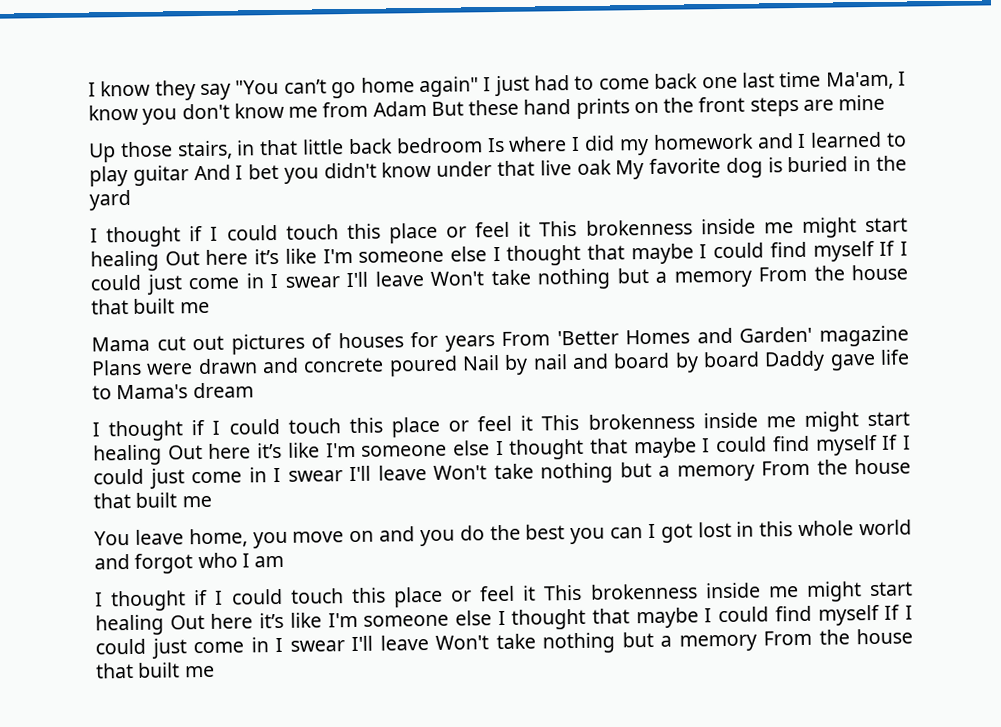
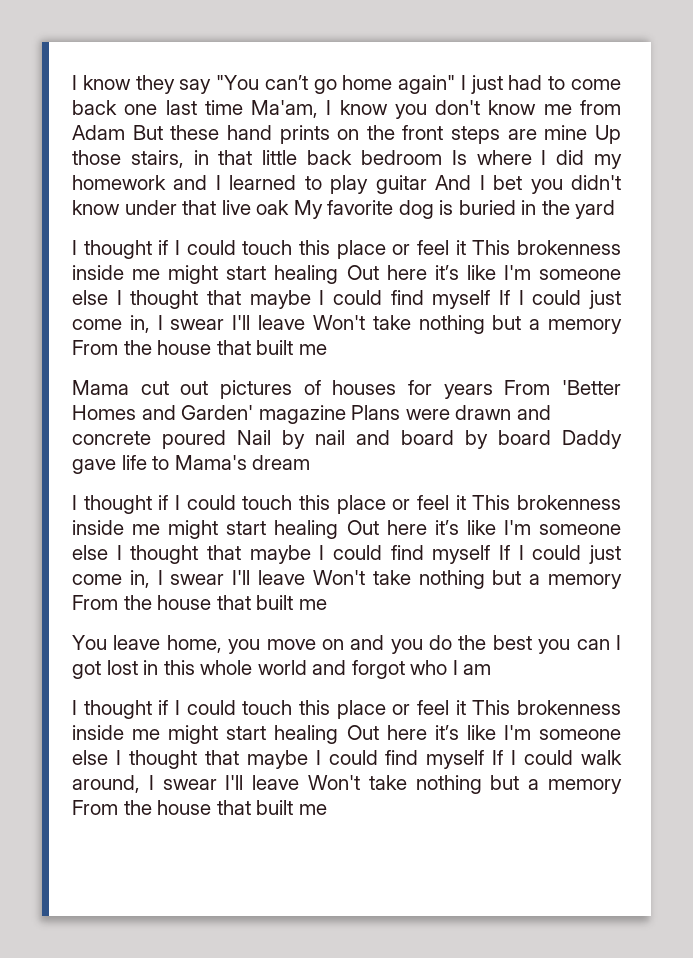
- I know they say "You can’t go home again" I just had to come back one last time Ma'am, I know you don't know me from Adam But these hand prints on the front steps are mine
- Up those stairs, in that little back bedroom Is where I did my homework and I learned to play guitar And I bet you didn't know under that live oak My favorite dog is buried in the yard
- I thought if I could touch this place or feel it This brokenness inside me might start healing Out here it’s like I'm someone else I thought that maybe I could find myself If I could just come in I swear I'll leave Won't take nothing but a memory From the house that built me
+ I know they say "You can’t go home again" I just had to come back one last time Ma'am, I know you don't know me from Adam But these hand prints on the front steps are mine Up those stairs, in that little back bedroom Is where I did my homework and I learned to play guitar And I bet you didn't know under that live oak My favorite dog is buried in the yard
+ I thought if I could touch this place or feel it This brokenness inside me might start healing Out here it’s like I'm someone else I thought that maybe I could find myself If I could just come in, I swear I'll leave Won't take nothing but a memory From the house that built me
  Mama cut out pictures of houses for years From 'Better Homes and Garden' magazine Plans were drawn and concrete poured Nail by nail and board by board Daddy gave life to Mama's dream
- I thought if I could touch this place or feel it This brokenness inside me might start healing Out here it’s like I'm someone else I thought that maybe I could find myself If I could just come in I swear I'll leave Won't take nothing but a memory From the house that built me
+ I thought if I could touch this place or feel it This brokenness inside me might start healing Out here it’s like I'm someone else I thought that maybe I could find myself If I could just come in, I swear I'll leave Won't take nothing but a memory From the house that built me
  You leave home, you move on and you do the best you can I got lost in this whole world and forgot who I am
- I thought if I could touch this place or feel it This brokenness inside me might start healing Out here it’s like I'm someone else I thought that maybe I could find myself If I could just come in I swear I'll leave Won't take nothing but a memory From the house that built me
+ I thought if I could touch this place or feel it This brokenness inside me might start healing Out here it’s like I'm someone else I thought that maybe I could find myself If I could walk around, I swear I'll leave Won't take nothing but a memory From the house that built me

